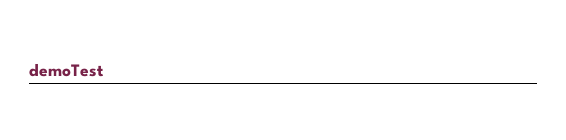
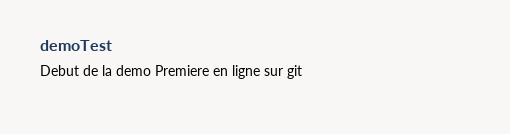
+ Debut de la demo Premiere en ligne sur git

